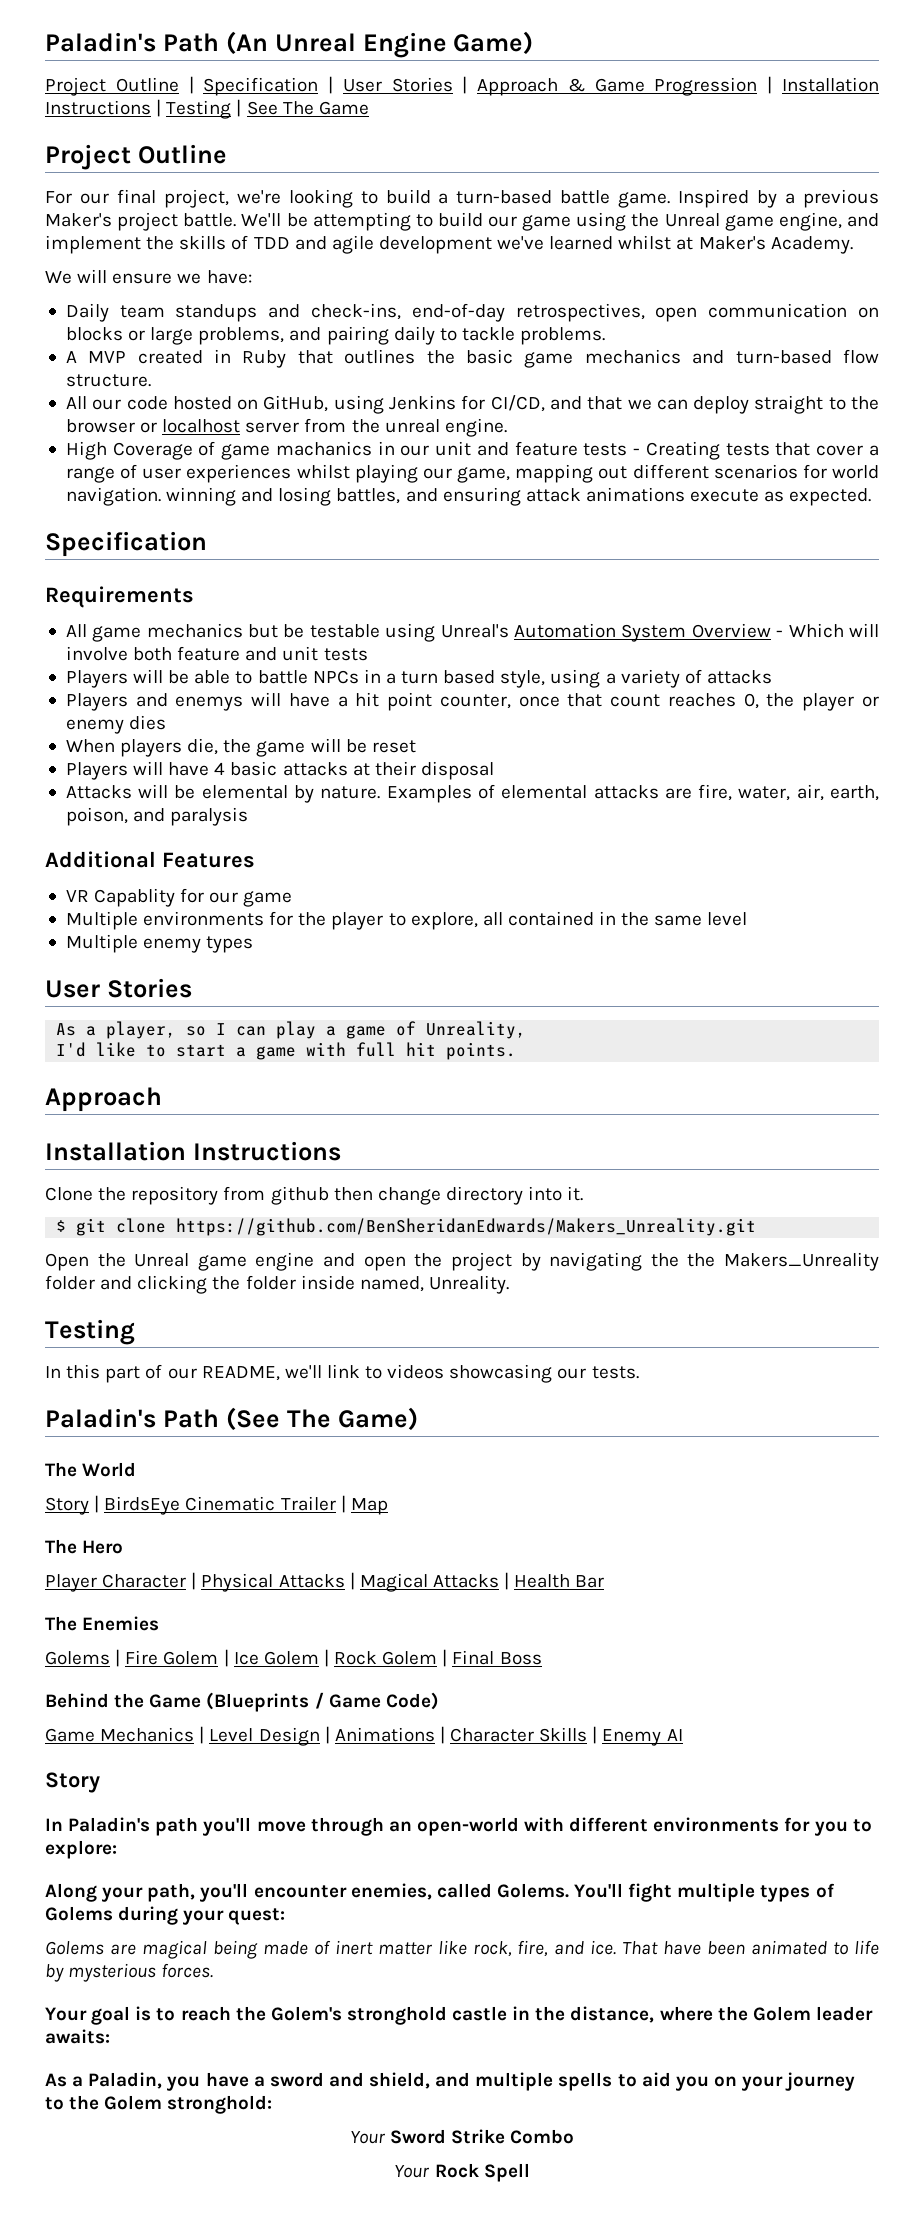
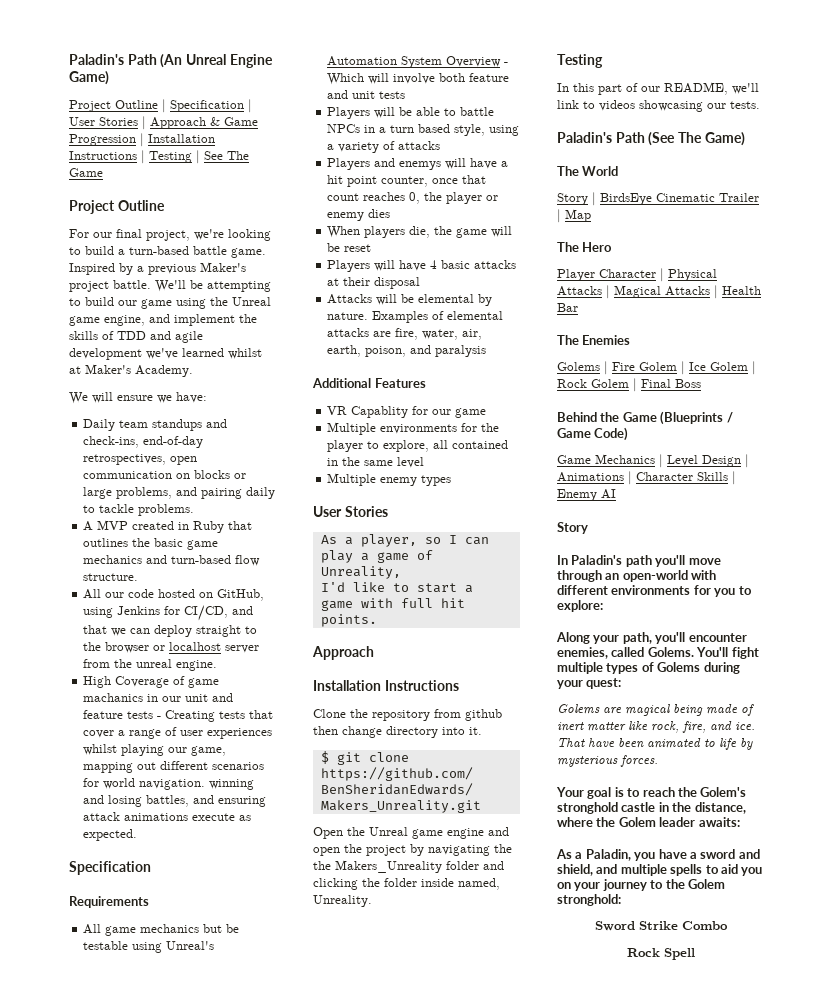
- Your Sword Strike Combo
+ Sword Strike Combo
- Your Rock Spell
+ Rock Spell

